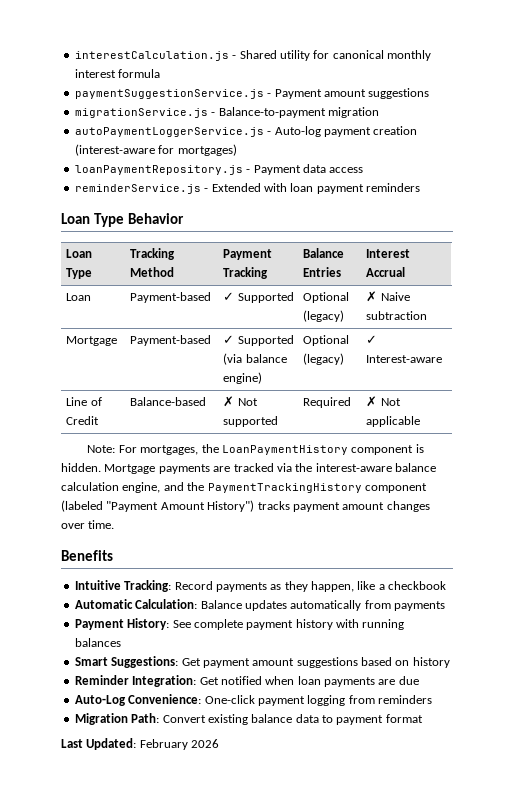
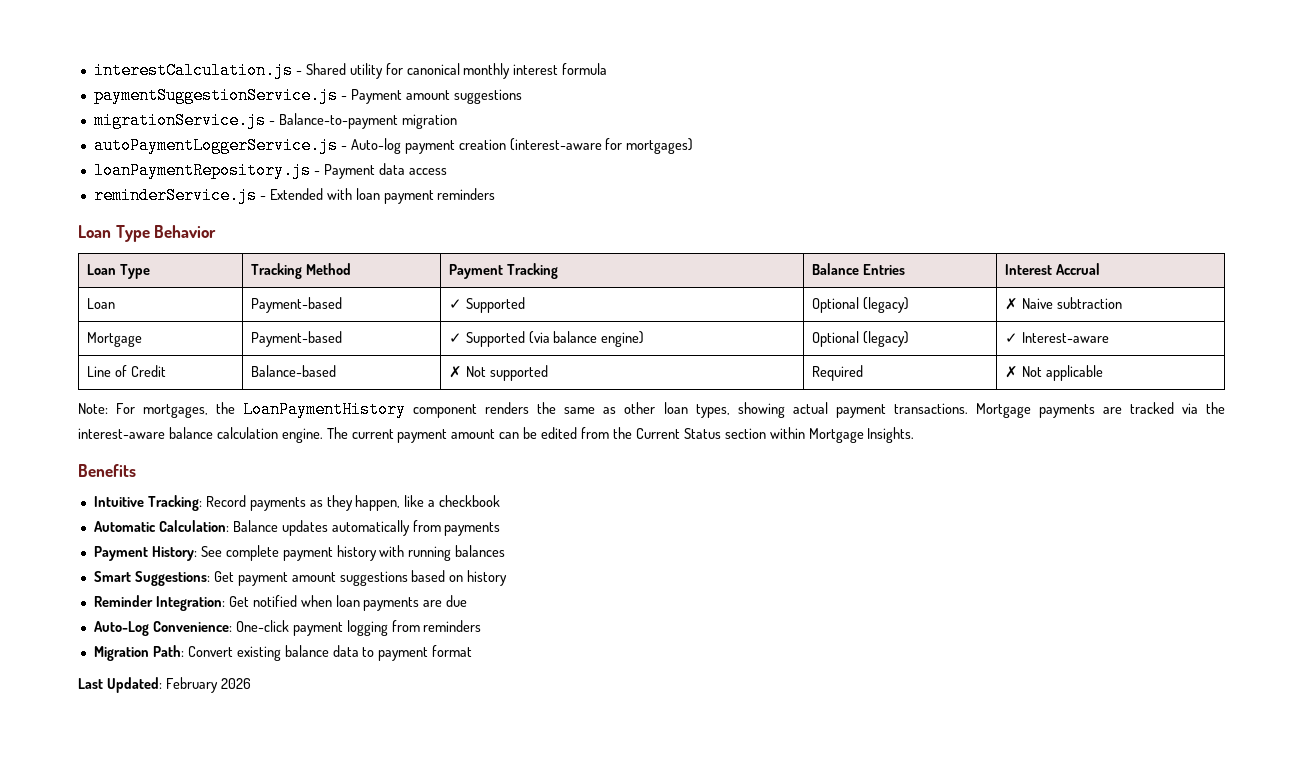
- Note: For mortgages, the LoanPaymentHistory component is hidden.
+ Note: For mortgages, the LoanPaymentHistory component renders the same as other loan types, showing actual payment transactions.
- Mortgage payments are tracked via the interest-aware balance calculation engine, and the PaymentTrackingHistory component (labeled "Payment Amount History") tracks payment amount changes over time.
+ Mortgage payments are tracked via the interest-aware balance calculation engine. The current payment amount can be edited from the Current Status section within Mortgage Insights.

